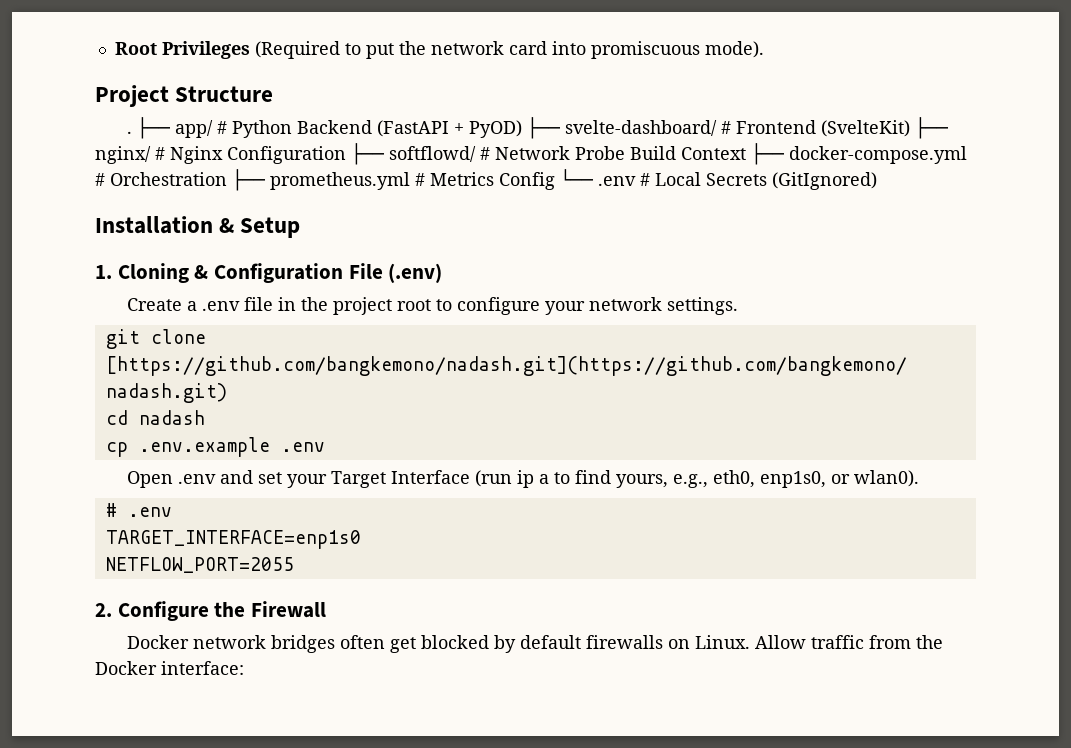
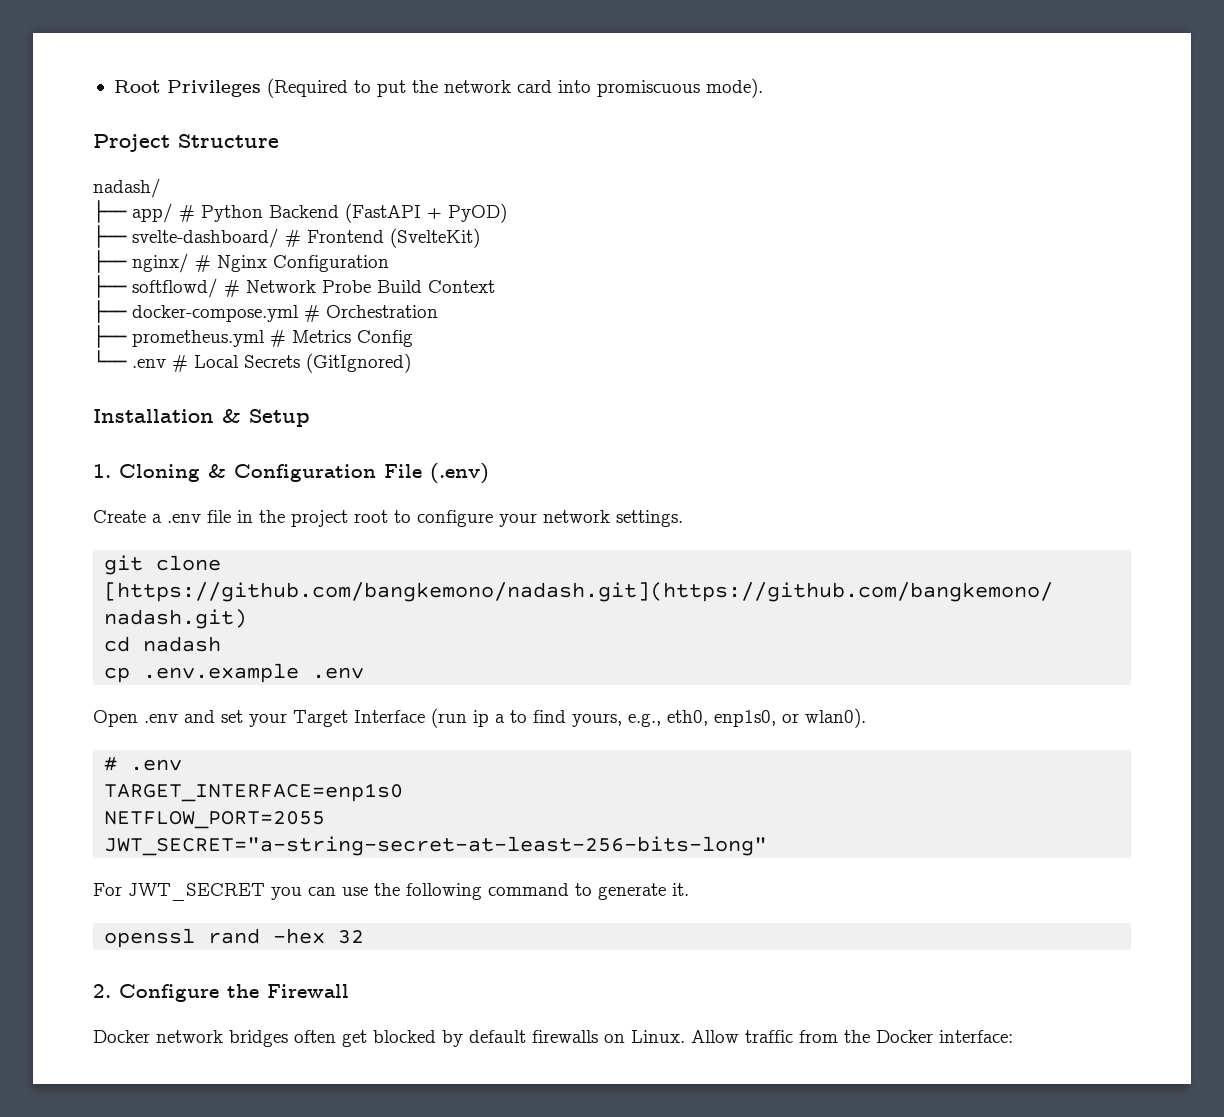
- . ├── app/ # Python Backend (FastAPI + PyOD) ├── svelte-dashboard/ # Frontend (SvelteKit) ├── nginx/ # Nginx Configuration ├── softflowd/ # Network Probe Build Context ├── docker-compose.yml # Orchestration ├── prometheus.yml # Metrics Config └── .env # Local Secrets (GitIgnored)
+ nadash/
+ ├── app/ # Python Backend (FastAPI + PyOD)
+ ├── svelte-dashboard/ # Frontend (SvelteKit)
+ ├── nginx/ # Nginx Configuration
+ ├── softflowd/ # Network Probe Build Context
+ ├── docker-compose.yml # Orchestration
+ ├── prometheus.yml # Metrics Config
+ └── .env # Local Secrets (GitIgnored)
+ JWT_SECRET="a-string-secret-at-least-256-bits-long"
+ For JWT_SECRET you can use the following command to generate it.
+ openssl rand -hex 32

